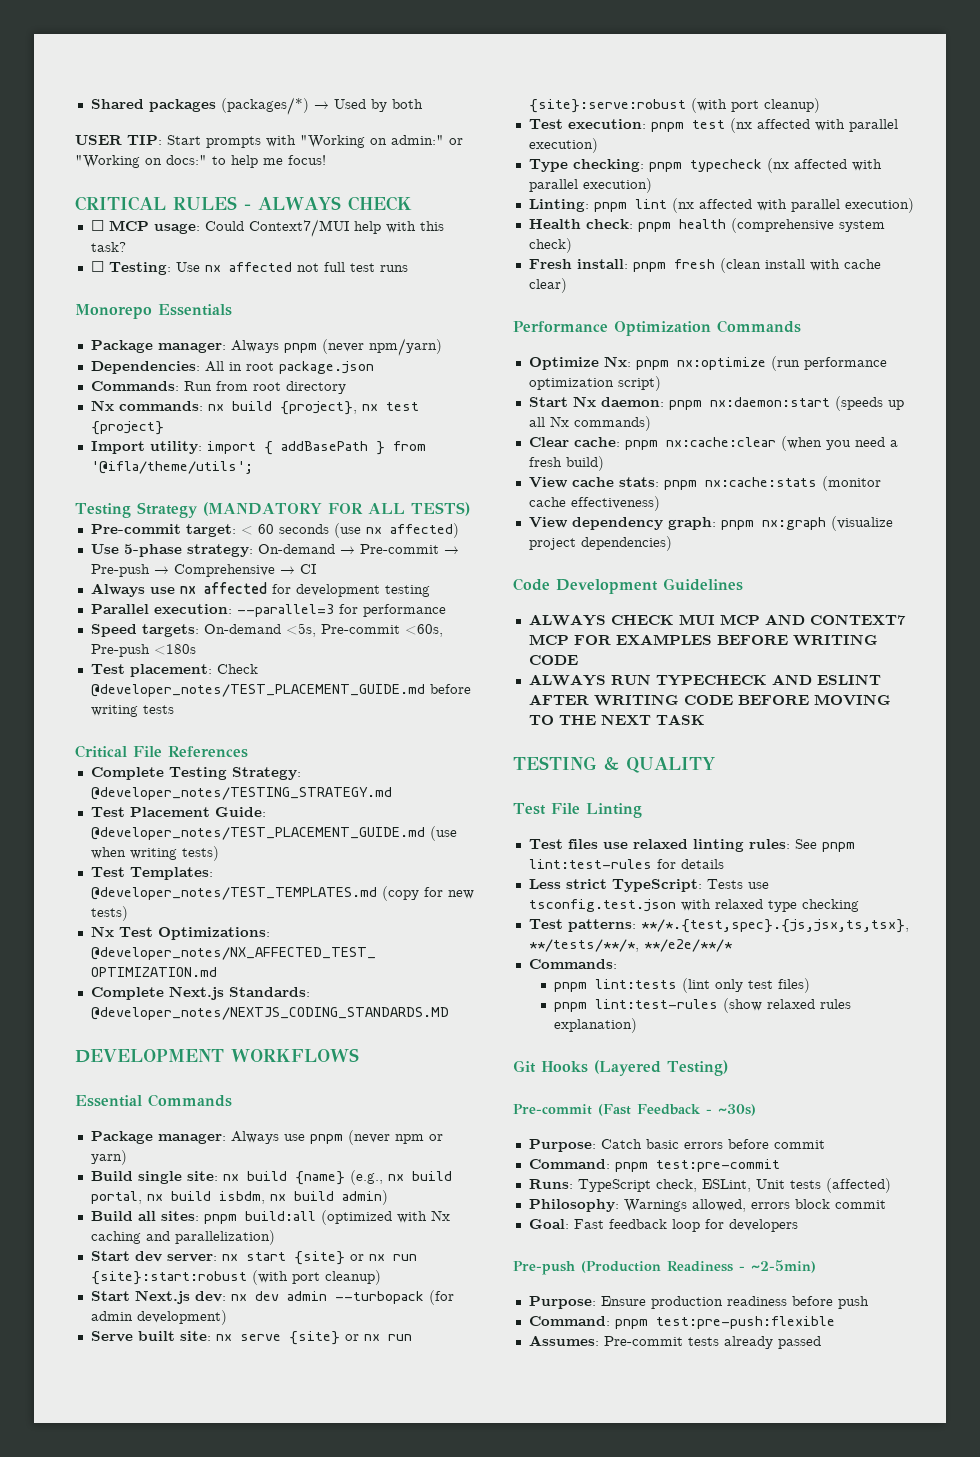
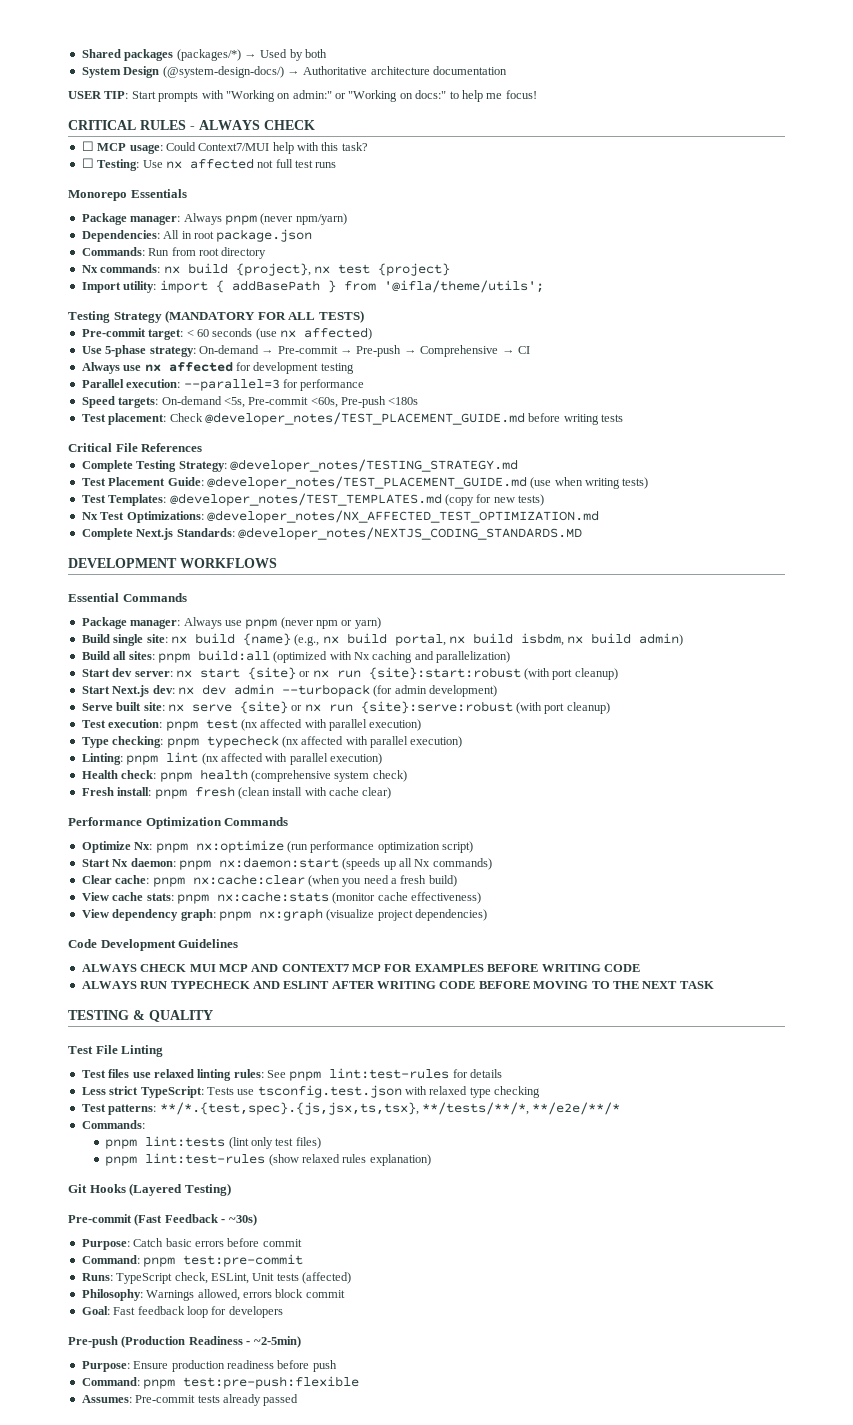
+ System Design (@system-design-docs/) → Authoritative architecture documentation

